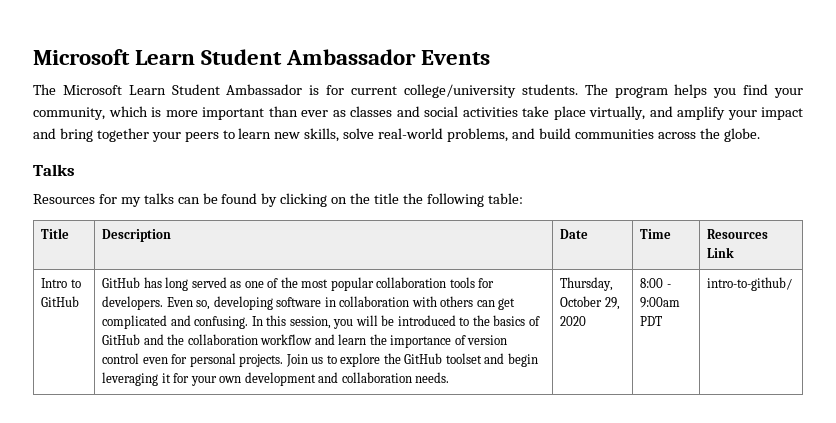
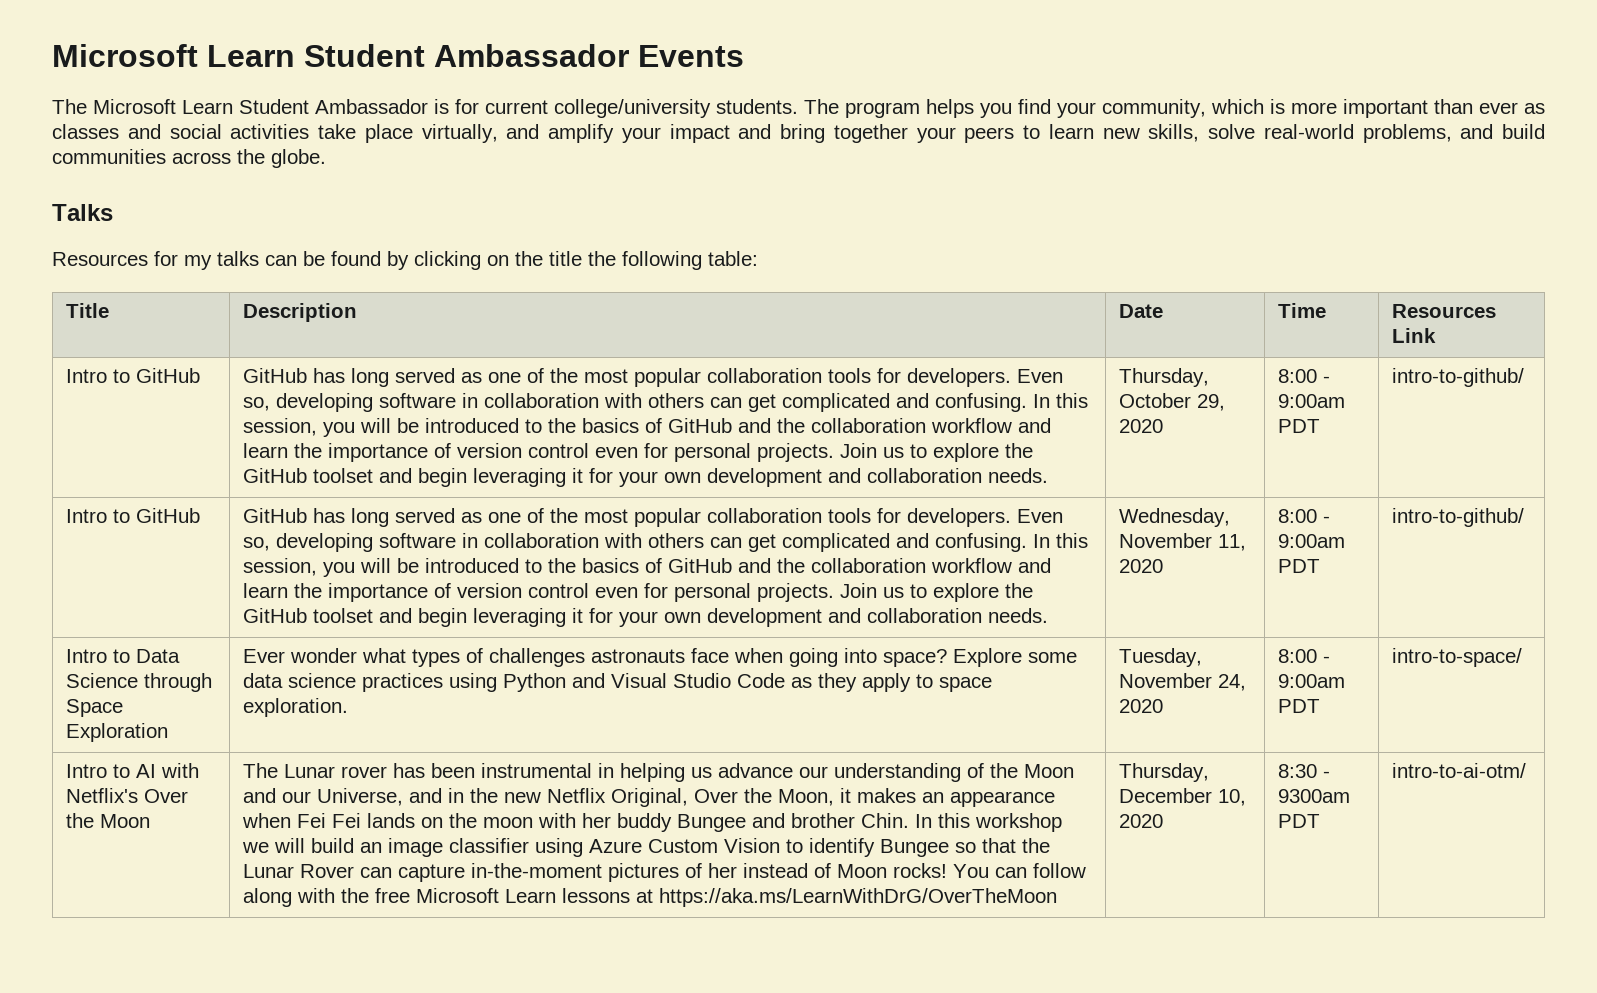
+ Intro to GitHub | GitHub has long served as one of the most popular collaboration tools for developers. Even so, developing software in collaboration with others can get complicated and confusing. In this session, you will be introduced to the basics of GitHub and the collaboration workflow and learn the importance of version control even for personal projects. Join us to explore the GitHub toolset and begin leveraging it for your own development and collaboration needs. | Wednesday, November 11, 2020 | 8:00 - 9:00am PDT | intro-to-github/
+ Intro to Data Science through Space Exploration | Ever wonder what types of challenges astronauts face when going into space? Explore some data science practices using Python and Visual Studio Code as they apply to space exploration. | Tuesday, November 24, 2020 | 8:00 - 9:00am PDT | intro-to-space/
+ Intro to AI with Netflix's Over the Moon | The Lunar rover has been instrumental in helping us advance our understanding of the Moon and our Universe, and in the new Netflix Original, Over the Moon, it makes an appearance when Fei Fei lands on the moon with her buddy Bungee and brother Chin. In this workshop we will build an image classifier using Azure Custom Vision to identify Bungee so that the Lunar Rover can capture in-the-moment pictures of her instead of Moon rocks! You can follow along with the free Microsoft Learn lessons at https://aka.ms/LearnWithDrG/OverTheMoon | Thursday, December 10, 2020 | 8:30 - 9300am PDT | intro-to-ai-otm/

